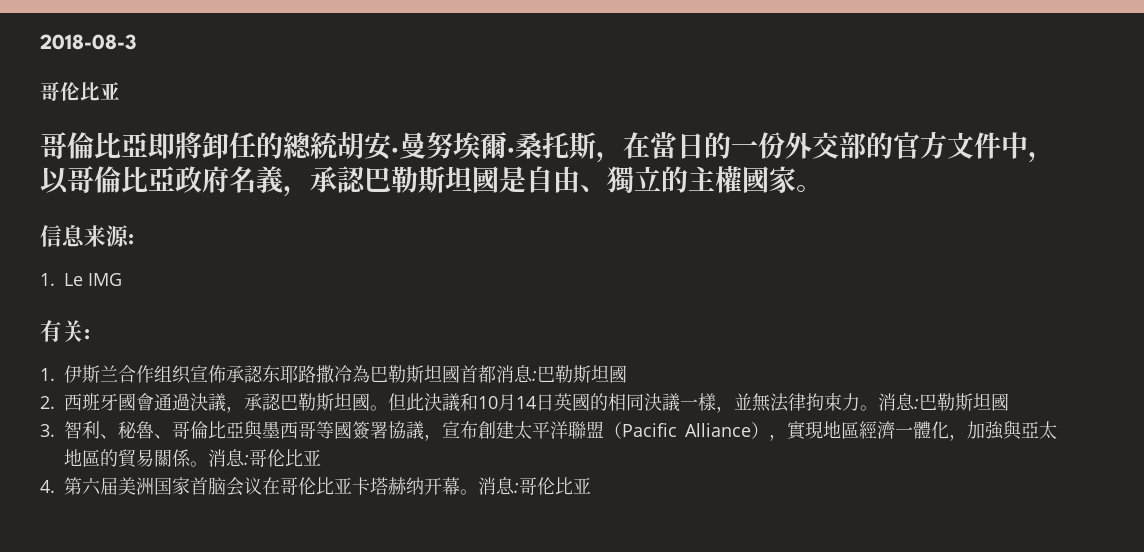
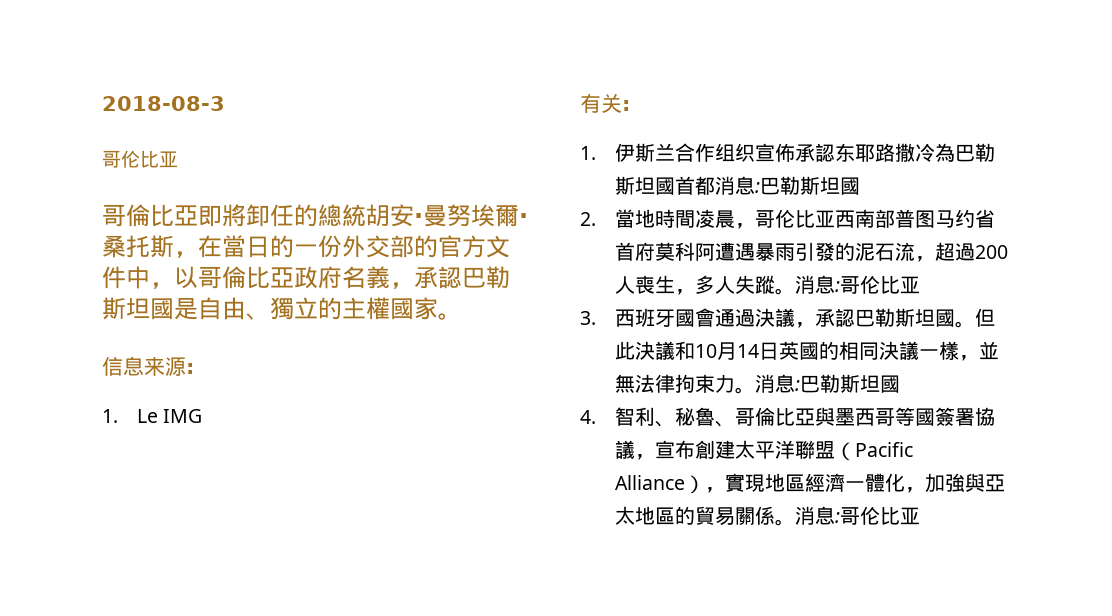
- 2.西班牙國會通過決議，承認巴勒斯坦國。
+ 2.當地時間凌晨，哥伦比亚西南部普图马约省首府莫科阿遭遇暴雨引發的泥石流，超過200人喪生，多人失蹤。消息:哥伦比亚
+ 3.西班牙國會通過決議，承認巴勒斯坦國。
- 3.智利、秘魯、哥倫比亞與墨西哥等國簽署協議，宣布創建太平洋聯盟（Pacific Alliance），實現地區經濟一體化，加強與亞太地區的貿易關係。
+ 4.智利、秘魯、哥倫比亞與墨西哥等國簽署協議，宣布創建太平洋聯盟（Pacific Alliance），實現地區經濟一體化，加強與亞太地區的貿易關係。
- 4.第六届美洲国家首脑会议在哥伦比亚卡塔赫纳开幕。消息:哥伦比亚

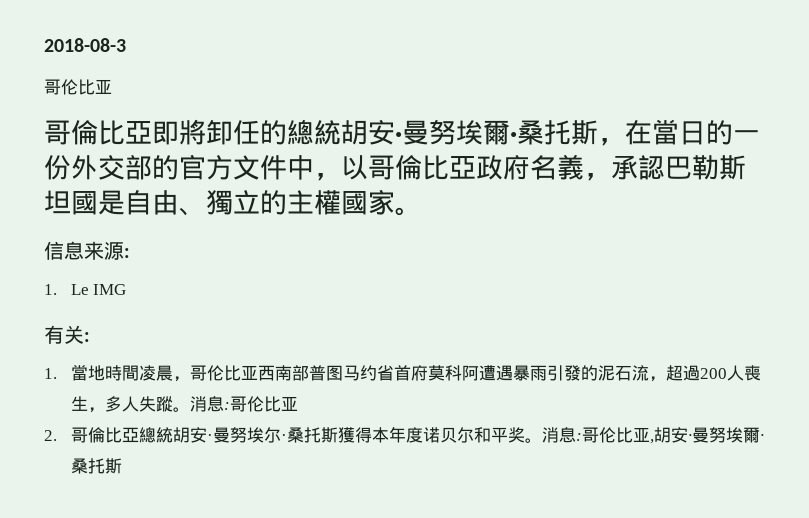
- 1.伊斯兰合作组织宣佈承認东耶路撒冷為巴勒斯坦國首都消息:巴勒斯坦國
- 2.當地時間凌晨，哥伦比亚西南部普图马约省首府莫科阿遭遇暴雨引發的泥石流，超過200人喪生，多人失蹤。
+ 1.當地時間凌晨，哥伦比亚西南部普图马约省首府莫科阿遭遇暴雨引發的泥石流，超過200人喪生，多人失蹤。
- 3.西班牙國會通過決議，承認巴勒斯坦國。但此決議和10月14日英國的相同決議一樣，並無法律拘束力。消息:巴勒斯坦國
- 4.智利、秘魯、哥倫比亞與墨西哥等國簽署協議，宣布創建太平洋聯盟（Pacific Alliance），實現地區經濟一體化，加強與亞太地區的貿易關係。消息:哥伦比亚
+ 2.哥倫比亞總統胡安·曼努埃尔·桑托斯獲得本年度诺贝尔和平奖。消息:哥伦比亚,胡安·曼努埃爾·桑托斯

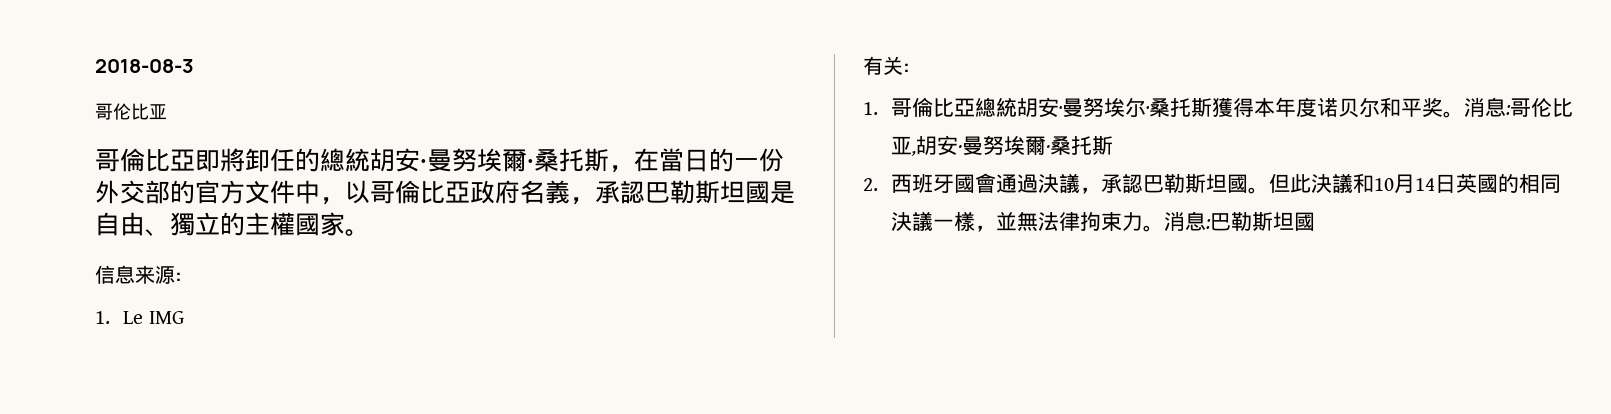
- 1.當地時間凌晨，哥伦比亚西南部普图马约省首府莫科阿遭遇暴雨引發的泥石流，超過200人喪生，多人失蹤。消息:哥伦比亚
- 2.哥倫比亞總統胡安·曼努埃尔·桑托斯獲得本年度诺贝尔和平奖。
+ 1.哥倫比亞總統胡安·曼努埃尔·桑托斯獲得本年度诺贝尔和平奖。
+ 2.西班牙國會通過決議，承認巴勒斯坦國。但此決議和10月14日英國的相同決議一樣，並無法律拘束力。消息:巴勒斯坦國

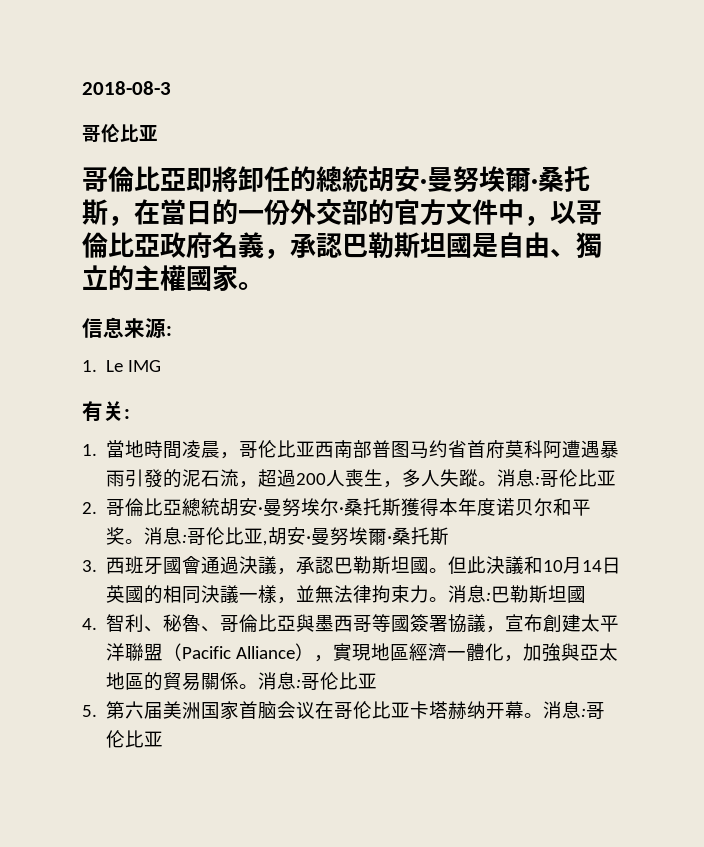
- 1.哥倫比亞總統胡安·曼努埃尔·桑托斯獲得本年度诺贝尔和平奖。
+ 1.當地時間凌晨，哥伦比亚西南部普图马约省首府莫科阿遭遇暴雨引發的泥石流，超過200人喪生，多人失蹤。消息:哥伦比亚
+ 2.哥倫比亞總統胡安·曼努埃尔·桑托斯獲得本年度诺贝尔和平奖。
- 2.西班牙國會通過決議，承認巴勒斯坦國。
+ 3.西班牙國會通過決議，承認巴勒斯坦國。
+ 4.智利、秘魯、哥倫比亞與墨西哥等國簽署協議，宣布創建太平洋聯盟（Pacific Alliance），實現地區經濟一體化，加強與亞太地區的貿易關係。消息:哥伦比亚
+ 5.第六届美洲国家首脑会议在哥伦比亚卡塔赫纳开幕。消息:哥伦比亚

